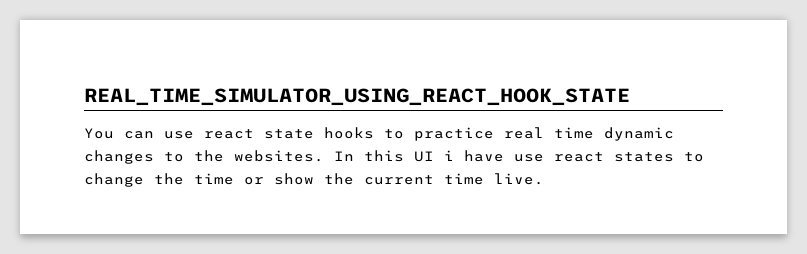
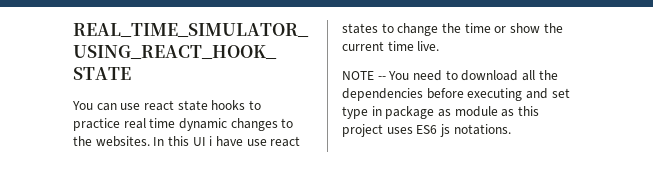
+ NOTE -- You need to download all the dependencies before executing and set type in package as module as this project uses ES6 js notations.

